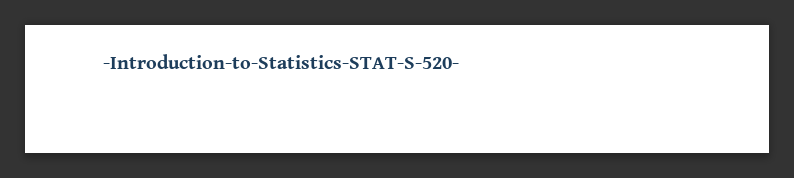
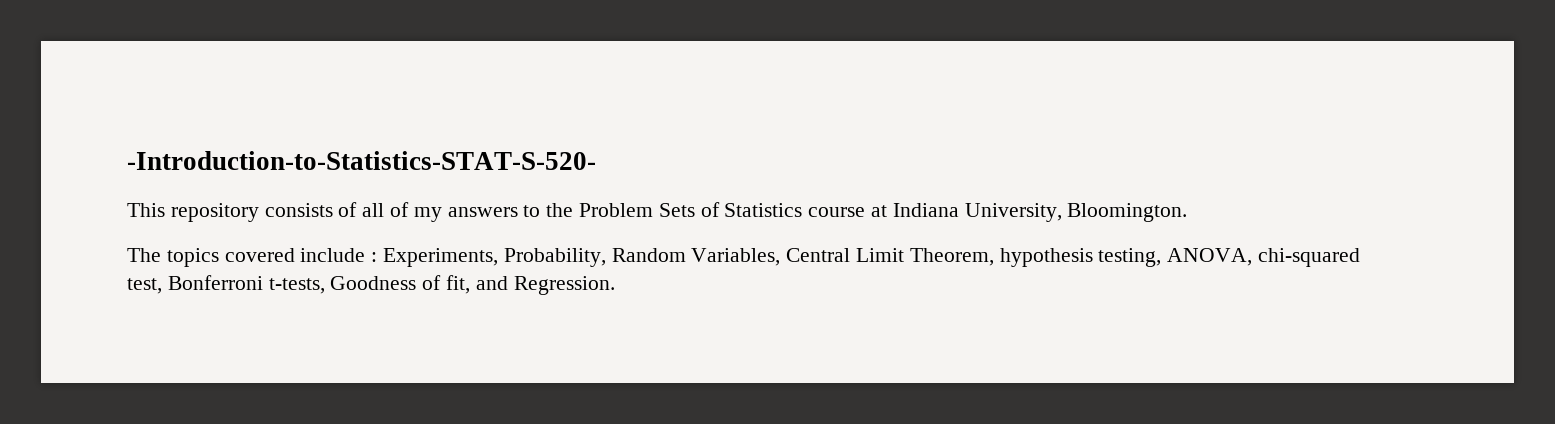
+ This repository consists of all of my answers to the Problem Sets of Statistics course at Indiana University, Bloomington.
+ The topics covered include : Experiments, Probability, Random Variables, Central Limit Theorem, hypothesis testing, ANOVA, chi-squared test, Bonferroni t-tests, Goodness of fit, and Regression.

